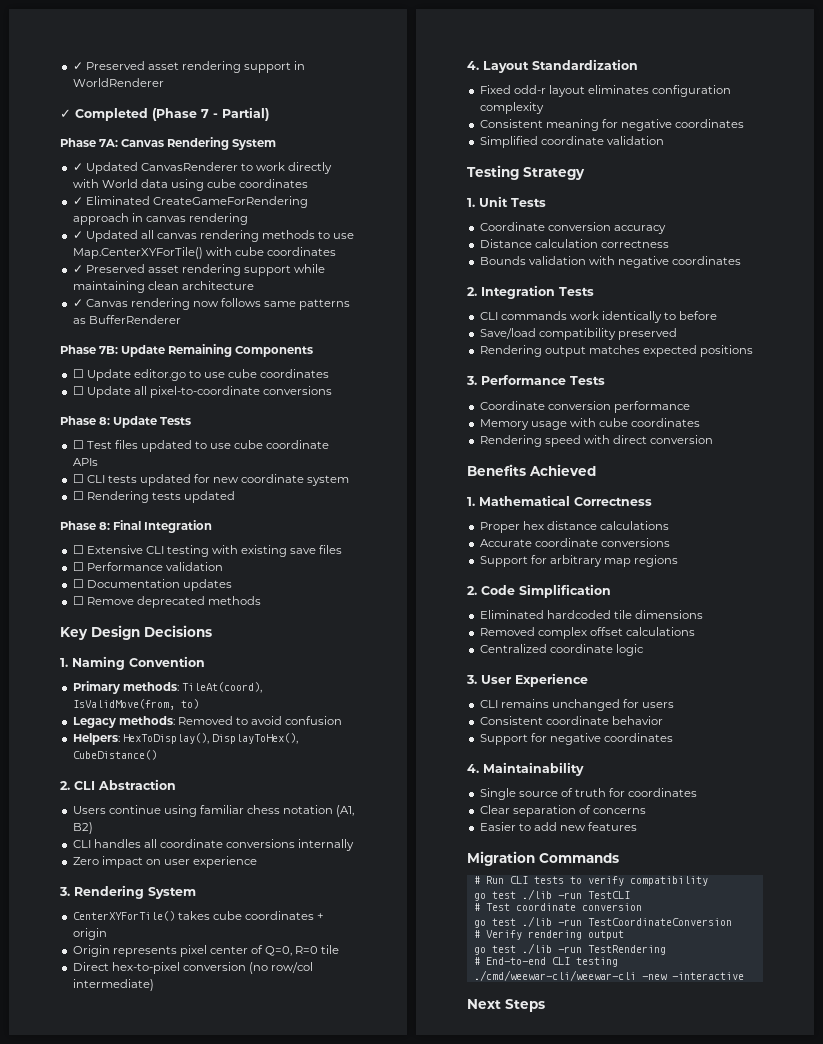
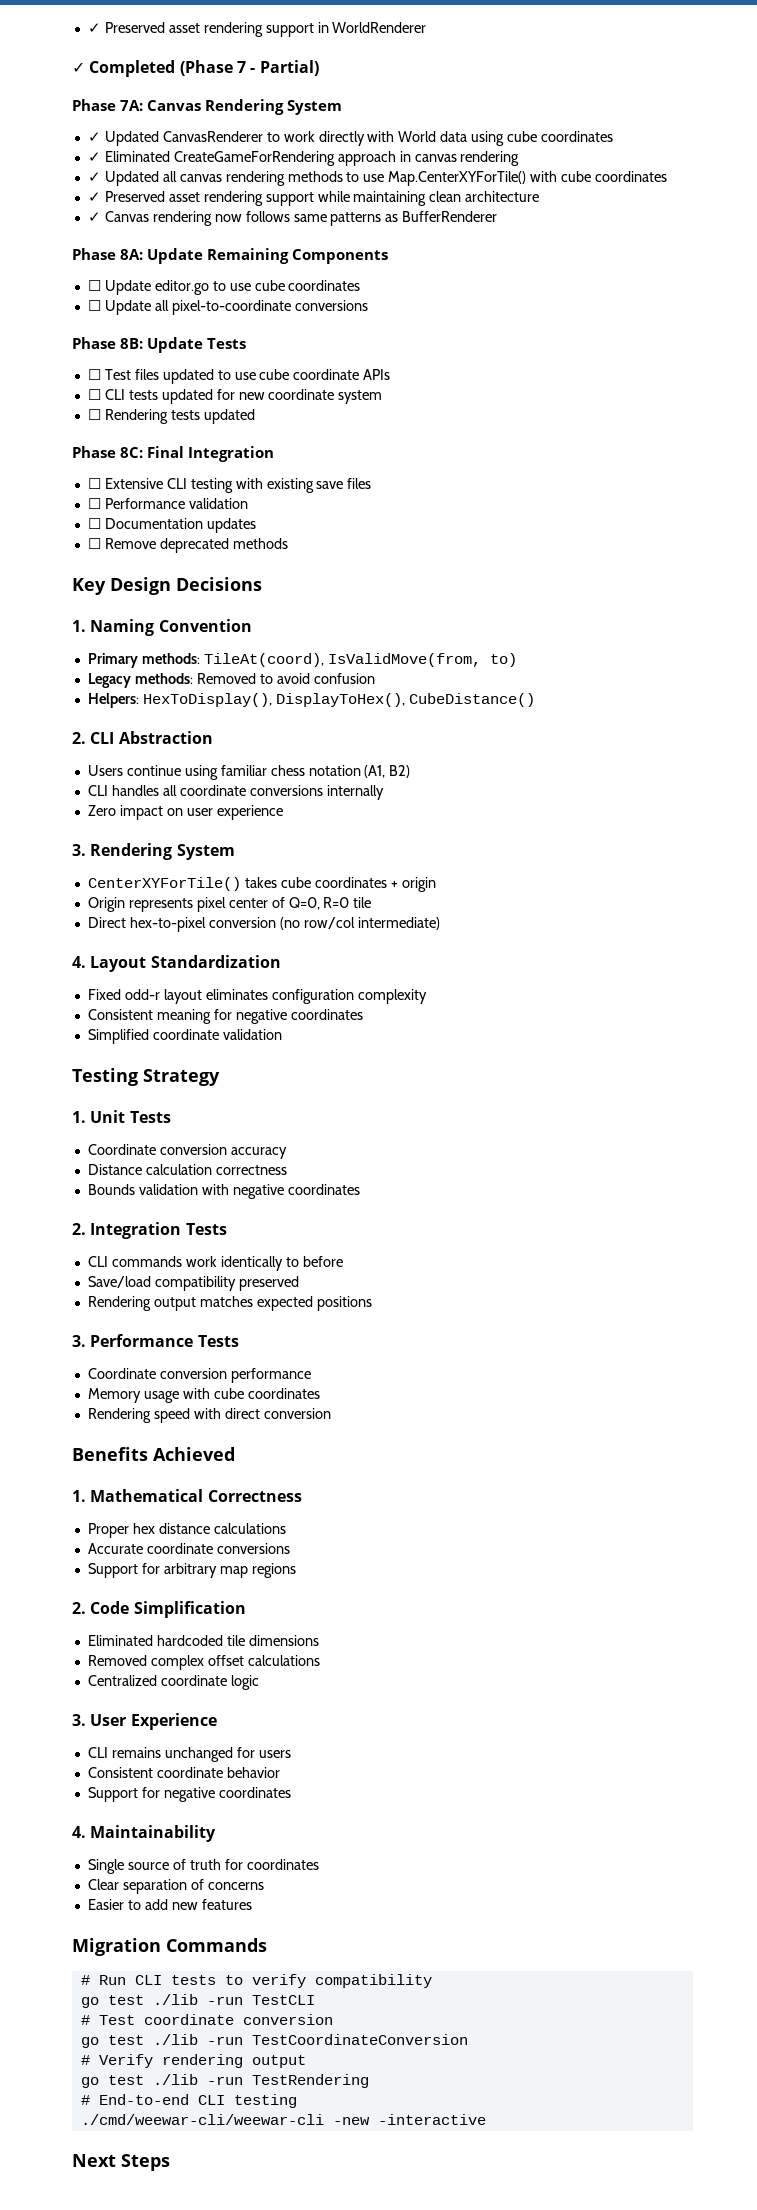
- Phase 7B: Update Remaining Components
+ Phase 8A: Update Remaining Components
- Phase 8: Update Tests
+ Phase 8B: Update Tests
- Phase 8: Final Integration
+ Phase 8C: Final Integration

